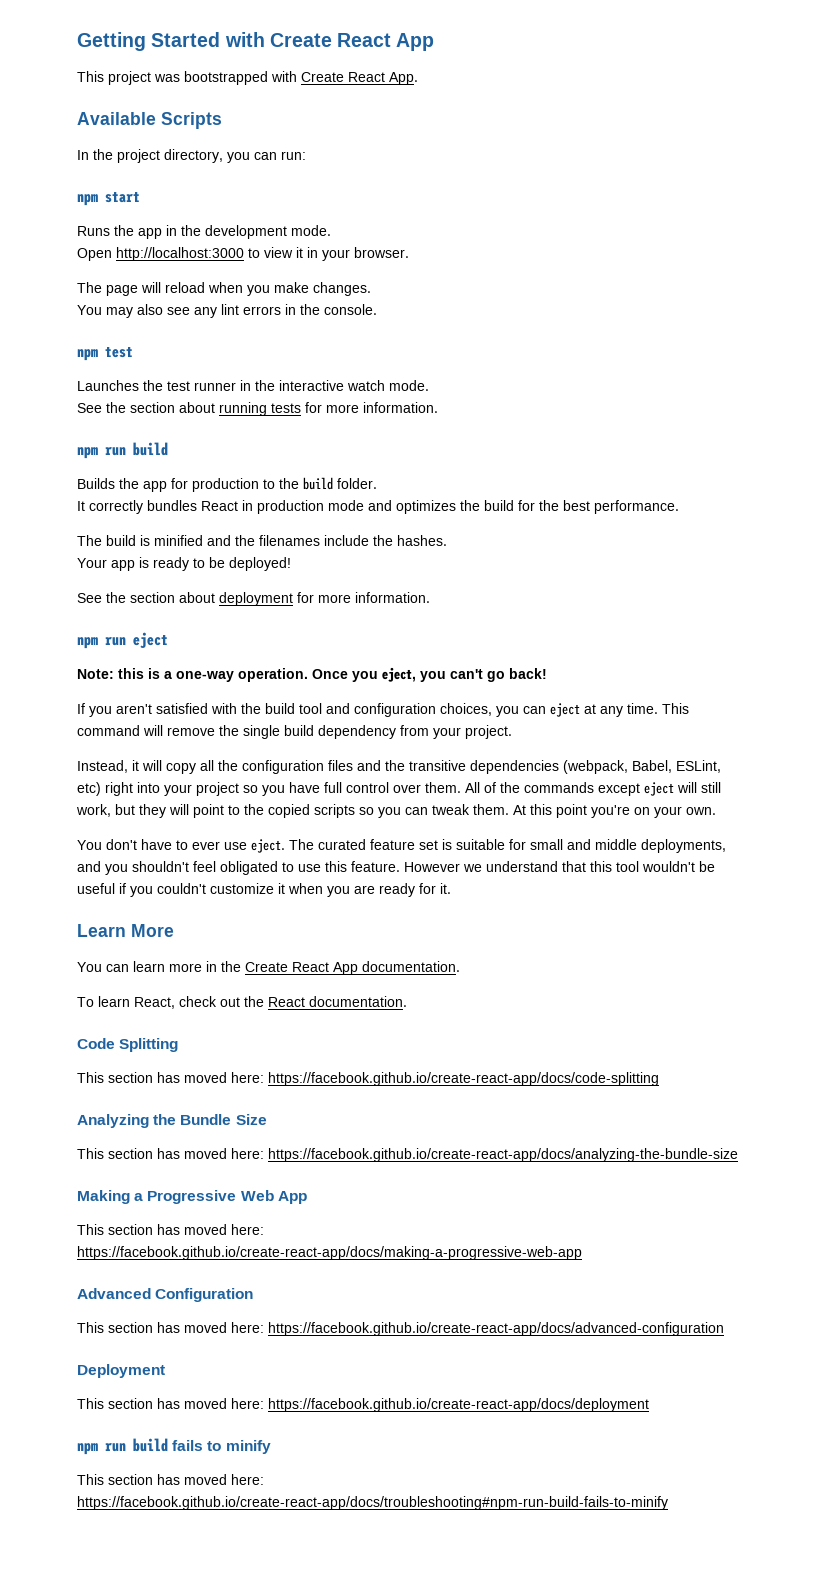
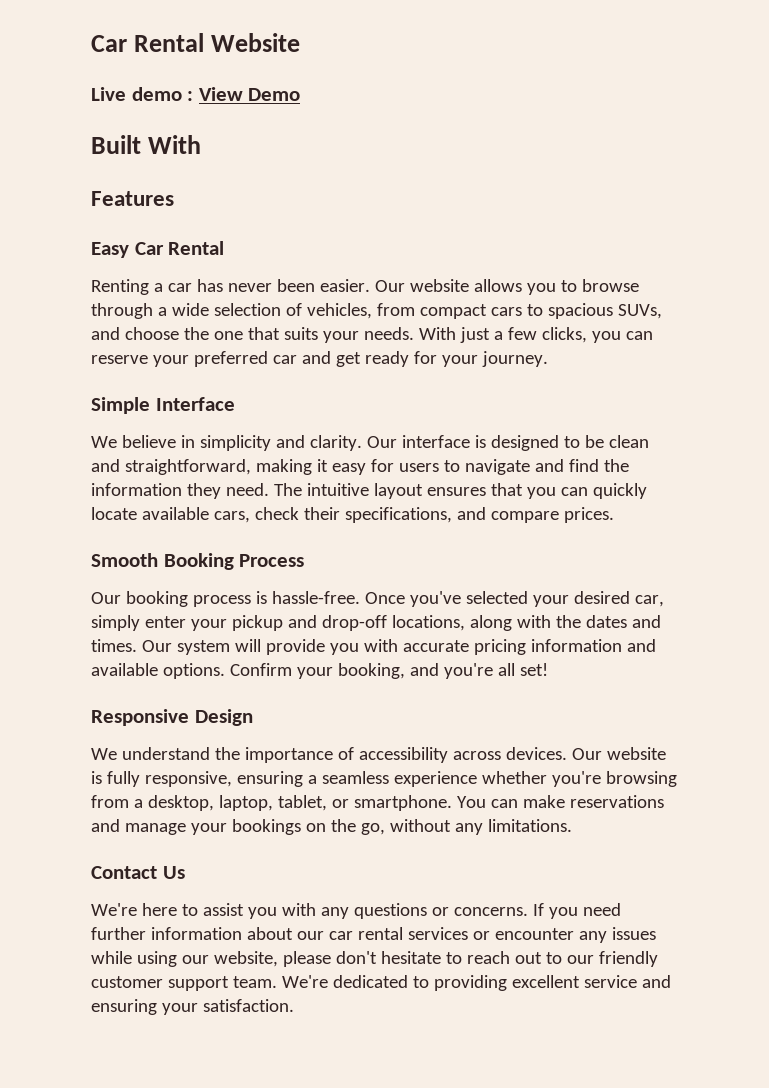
- Getting Started with Create React App
- This project was bootstrapped with Create React App.
- Available Scripts
- In the project directory, you can run:
- npm start
- Runs the app in the development mode.
- Open http://localhost:3000 to view it in your browser.
- The page will reload when you make changes.
- You may also see any lint errors in the console.
- npm test
- Launches the test runner in the interactive watch mode.
- See the section about running tests for more information.
- npm run build
- Builds the app for production to the build folder.
- It correctly bundles React in production mode and optimizes the build for the best performance.
- The build is minified and the filenames include the hashes.
- Your app is ready to be deployed!
- See the section about deployment for more information.
- npm run eject
- Note: this is a one-way operation. Once you eject, you can't go back!
- If you aren't satisfied with the build tool and configuration choices, you can eject at any time. This command will remove the single build dependency from your project.
- Instead, it will copy all the configuration files and the transitive dependencies (webpack, Babel, ESLint, etc) right into your project so you have full control over them. All of the commands except eject will still work, but they will point to the copied scripts so you can tweak them. At this point you're on your own.
- You don't have to ever use eject. The curated feature set is suitable for small and middle deployments, and you shouldn't feel obligated to use this feature. However we understand that this tool wouldn't be useful if you couldn't customize it when you are ready for it.
- Learn More
- You can learn more in the Create React App documentation.
- To learn React, check out the React documentation.
- Code Splitting
- This section has moved here: https://facebook.github.io/create-react-app/docs/code-splitting
- Analyzing the Bundle Size
- This section has moved here: https://facebook.github.io/create-react-app/docs/analyzing-the-bundle-size
- Making a Progressive Web App
- This section has moved here: https://facebook.github.io/create-react-app/docs/making-a-progressive-web-app
- Advanced Configuration
- This section has moved here: https://facebook.github.io/create-react-app/docs/advanced-configuration
- Deployment
- This section has moved here: https://facebook.github.io/create-react-app/docs/deployment
- npm run build fails to minify
- This section has moved here: https://facebook.github.io/create-react-app/docs/troubleshooting#npm-run-build-fails-to-minify
+ Car Rental Website
+ Live demo : View Demo
+ Built With
+ Features
+ Easy Car Rental
+ Renting a car has never been easier. Our website allows you to browse through a wide selection of vehicles, from compact cars to spacious SUVs, and choose the one that suits your needs. With just a few clicks, you can reserve your preferred car and get ready for your journey.
+ Simple Interface
+ We believe in simplicity and clarity. Our interface is designed to be clean and straightforward, making it easy for users to navigate and find the information they need. The intuitive layout ensures that you can quickly locate available cars, check their specifications, and compare prices.
+ Smooth Booking Process
+ Our booking process is hassle-free. Once you've selected your desired car, simply enter your pickup and drop-off locations, along with the dates and times. Our system will provide you with accurate pricing information and available options. Confirm your booking, and you're all set!
+ Responsive Design
+ We understand the importance of accessibility across devices. Our website is fully responsive, ensuring a seamless experience whether you're browsing from a desktop, laptop, tablet, or smartphone. You can make reservations and manage your bookings on the go, without any limitations.
+ Contact Us
+ We're here to assist you with any questions or concerns. If you need further information about our car rental services or encounter any issues while using our website, please don't hesitate to reach out to our friendly customer support team. We're dedicated to providing excellent service and ensuring your satisfaction.

